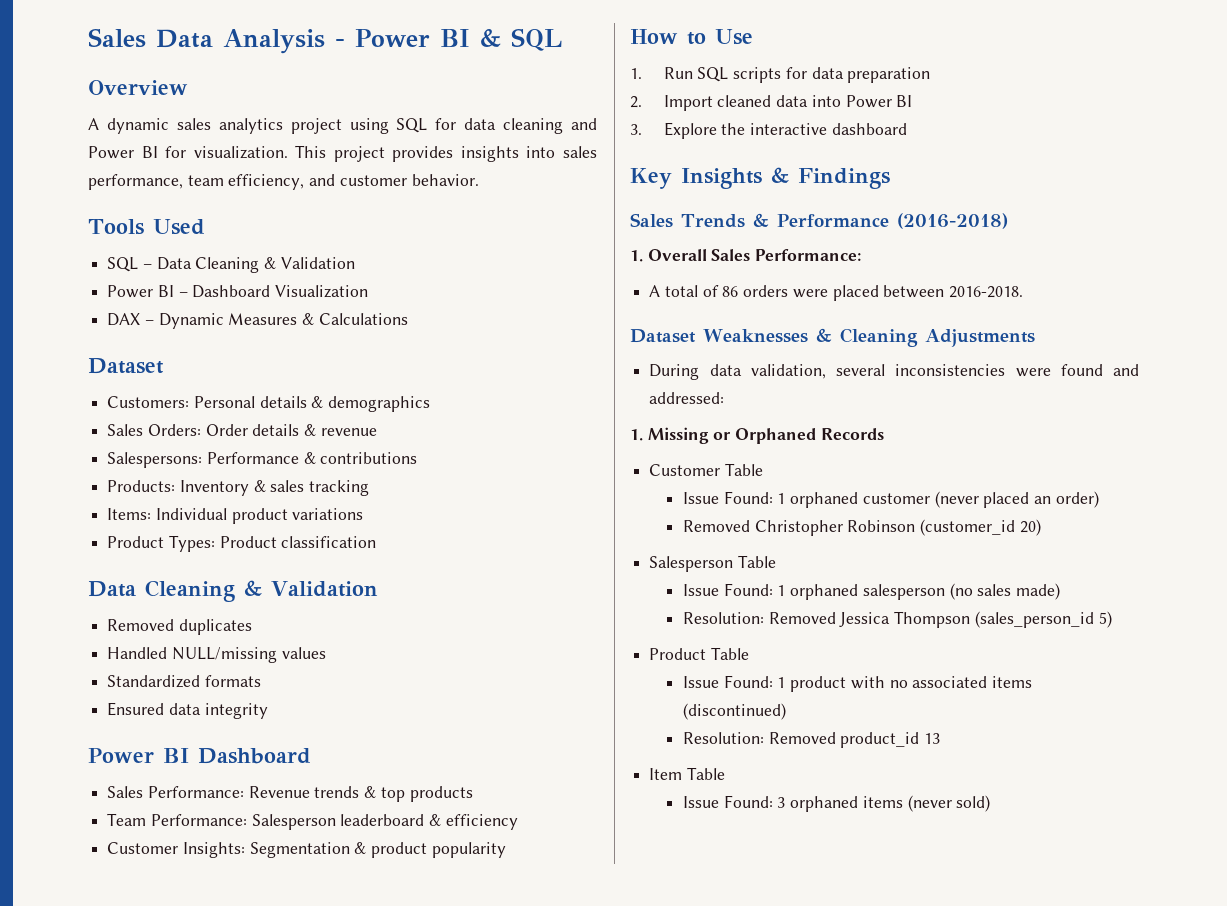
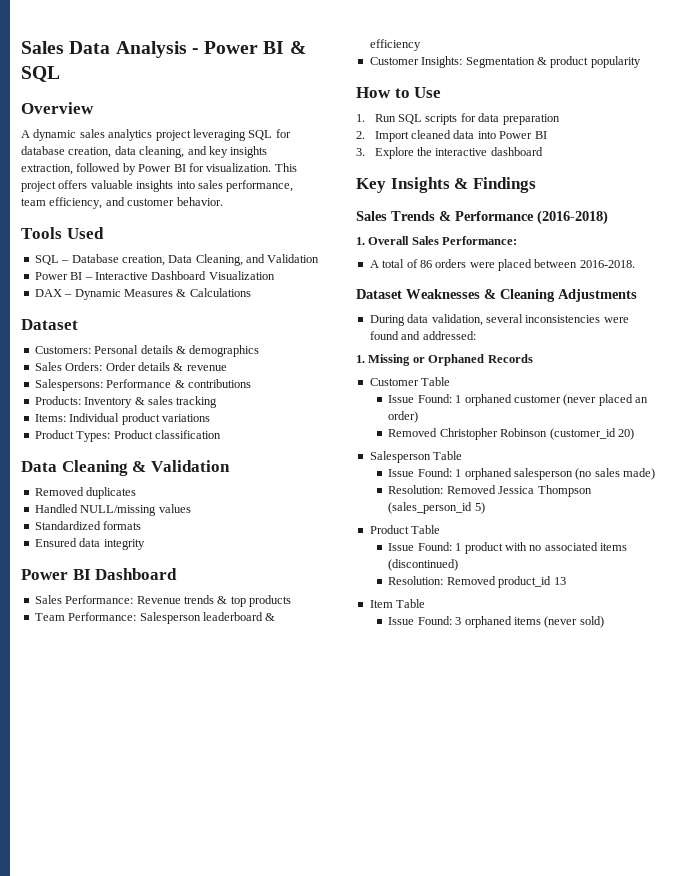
- A dynamic sales analytics project using SQL for data cleaning and Power BI for visualization.
+ A dynamic sales analytics project leveraging SQL for database creation, data cleaning, and key insights extraction, followed by Power BI for visualization.
- This project provides insights into sales performance, team efficiency, and customer behavior.
+ This project offers valuable insights into sales performance, team efficiency, and customer behavior.
- SQL – Data Cleaning & Validation
+ SQL – Database creation, Data Cleaning, and Validation
- Power BI – Dashboard Visualization
+ Power BI – Interactive Dashboard Visualization

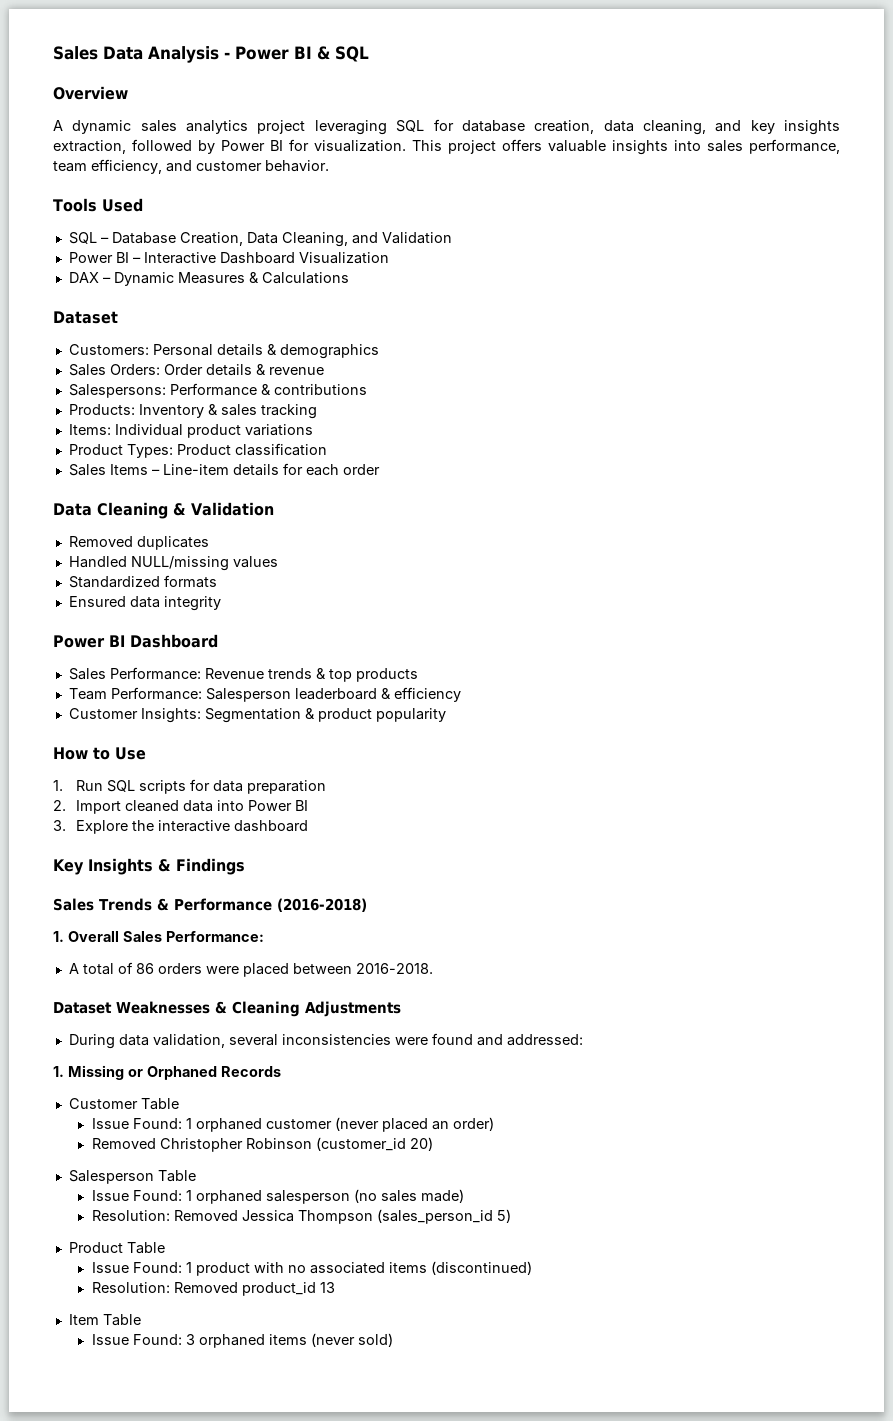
- SQL – Database creation, Data Cleaning, and Validation
+ SQL – Database Creation, Data Cleaning, and Validation
+ Sales Items – Line-item details for each order

